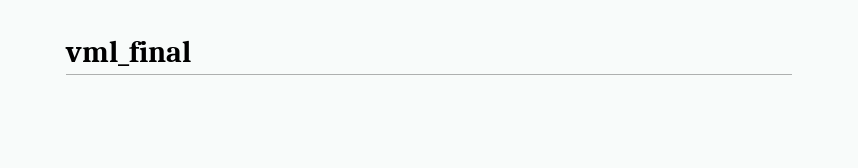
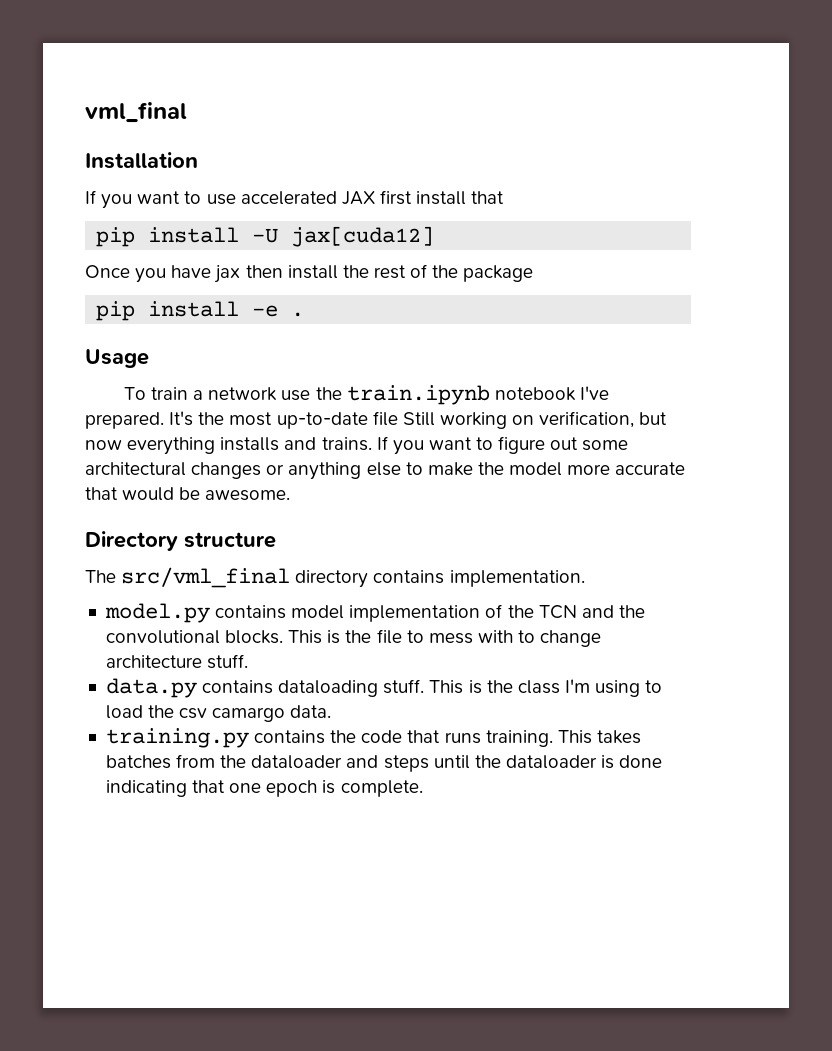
+ Installation
+ If you want to use accelerated JAX first install that
+ pip install -U jax[cuda12]
+ Once you have jax then install the rest of the package
+ pip install -e .
+ Usage
+ To train a network use the train.ipynb notebook I've prepared. It's the most up-to-date file Still working on verification, but now everything installs and trains. If you want to figure out some architectural changes or anything else to make the model more accurate that would be awesome.
+ Directory structure
+ The src/vml_final directory contains implementation.
+ model.py contains model implementation of the TCN and the convolutional blocks. This is the file to mess with to change architecture stuff.
+ data.py contains dataloading stuff. This is the class I'm using to load the csv camargo data.
+ training.py contains the code that runs training. This takes batches from the dataloader and steps until the dataloader is done indicating that one epoch is complete.

